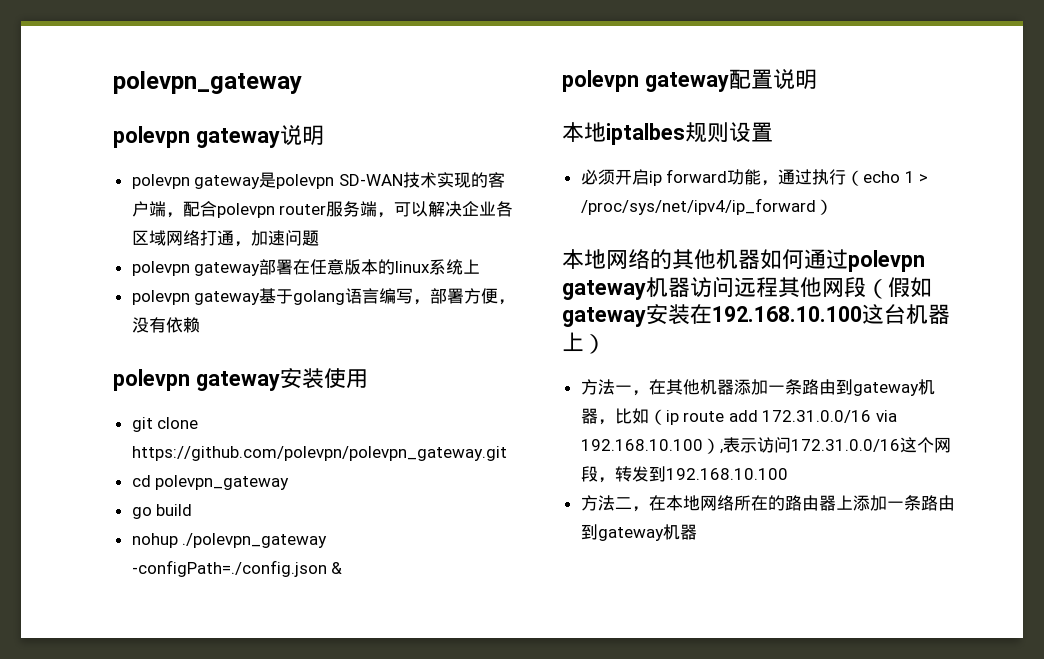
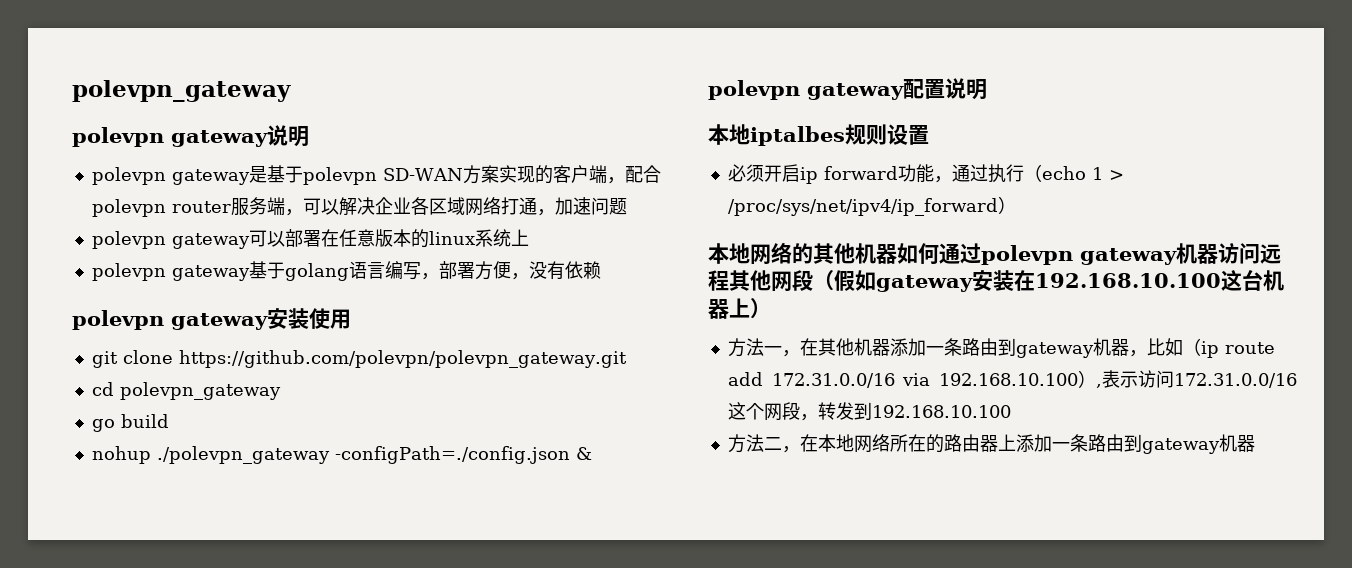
- polevpn gateway是polevpn SD-WAN技术实现的客户端，配合polevpn router服务端，可以解决企业各区域网络打通，加速问题
+ polevpn gateway是基于polevpn SD-WAN方案实现的客户端，配合polevpn router服务端，可以解决企业各区域网络打通，加速问题
- polevpn gateway部署在任意版本的linux系统上
+ polevpn gateway可以部署在任意版本的linux系统上

